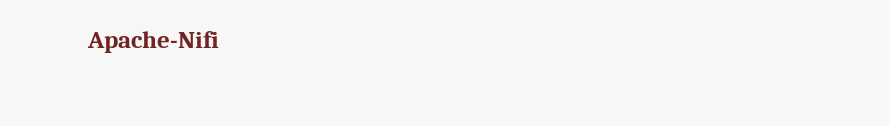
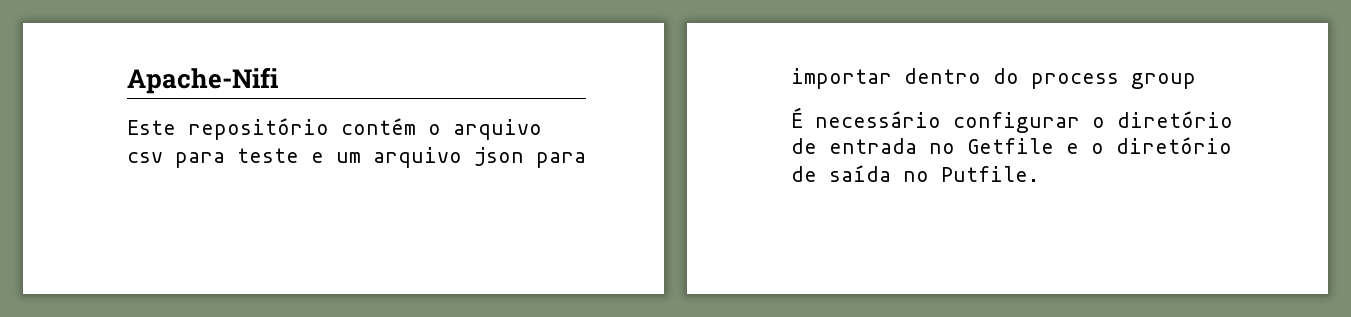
+ Este repositório contém o arquivo csv para teste e um arquivo json para importar dentro do process group
+ É necessário configurar o diretório de entrada no Getfile e o diretório de saída no Putfile.

